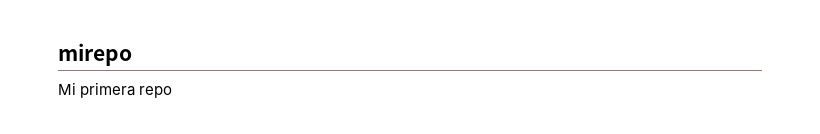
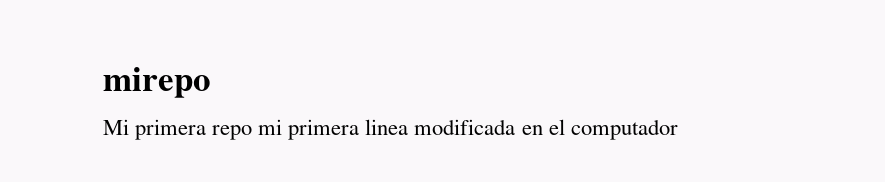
- Mi primera repo
+ Mi primera repo mi primera linea modificada en el computador

